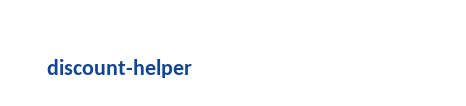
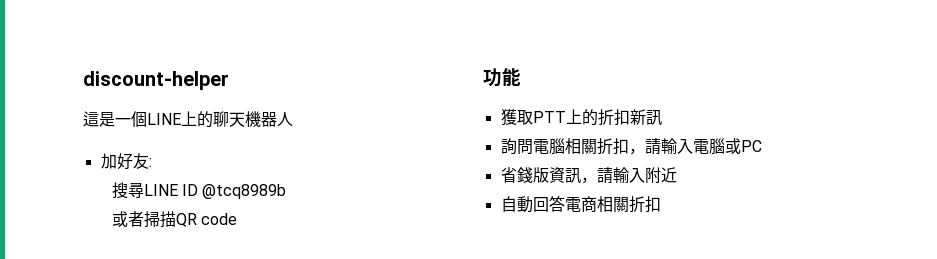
+ 這是一個LINE上的聊天機器人
+ 加好友:
+ 搜尋LINE ID @tcq8989b
+ 或者掃描QR code
+ 功能
+ 獲取PTT上的折扣新訊
+ 詢問電腦相關折扣，請輸入電腦或PC
+ 省錢版資訊，請輸入附近
+ 自動回答電商相關折扣

